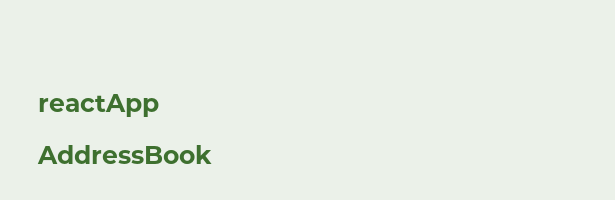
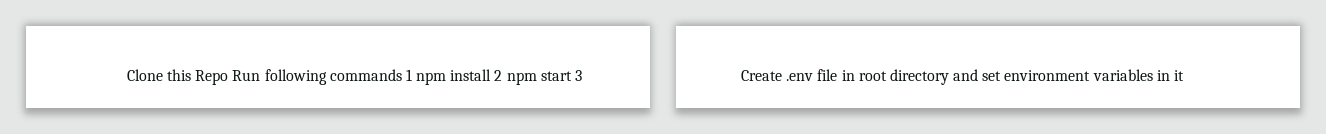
- reactApp
- AddressBook
+ Clone this Repo Run following commands 1 npm install 2 npm start 3 Create .env file in root directory and set environment variables in it

